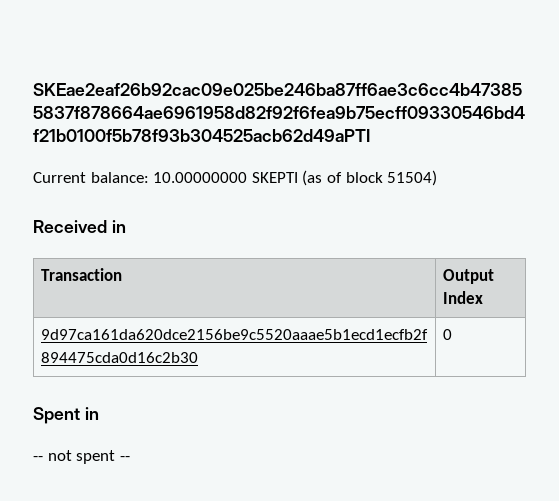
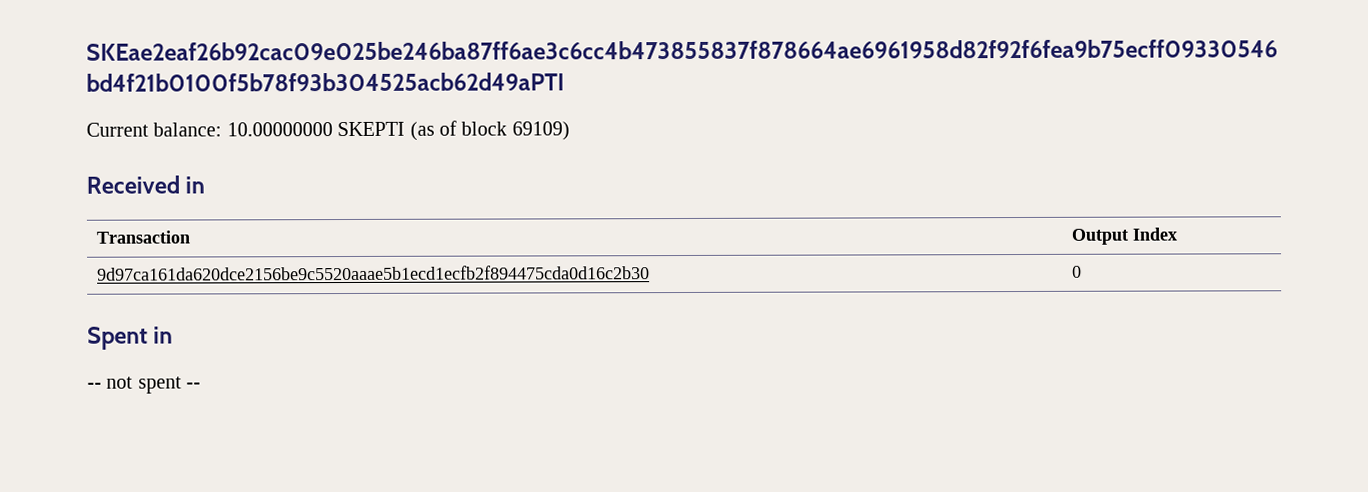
- Current balance: 10.00000000 SKEPTI (as of block 51504)
+ Current balance: 10.00000000 SKEPTI (as of block 69109)

